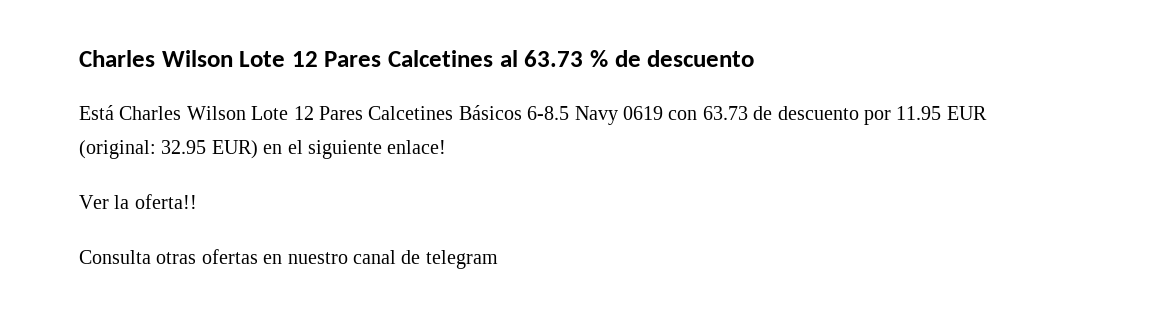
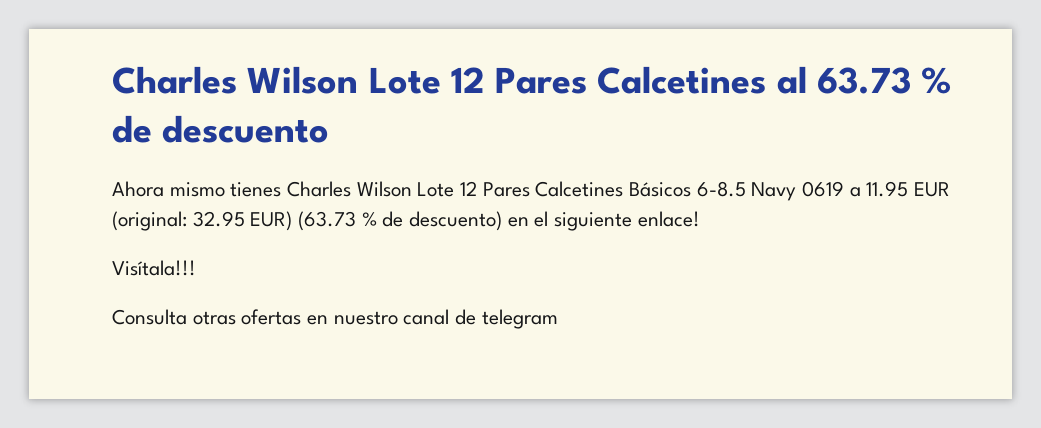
- Está Charles Wilson Lote 12 Pares Calcetines Básicos 6-8.5 Navy 0619 con 63.73 de descuento por 11.95 EUR (original: 32.95 EUR) en el siguiente enlace!
+ Ahora mismo tienes Charles Wilson Lote 12 Pares Calcetines Básicos 6-8.5 Navy 0619 a 11.95 EUR (original: 32.95 EUR) (63.73 % de descuento) en el siguiente enlace!
- Ver la oferta!!
+ Visítala!!!

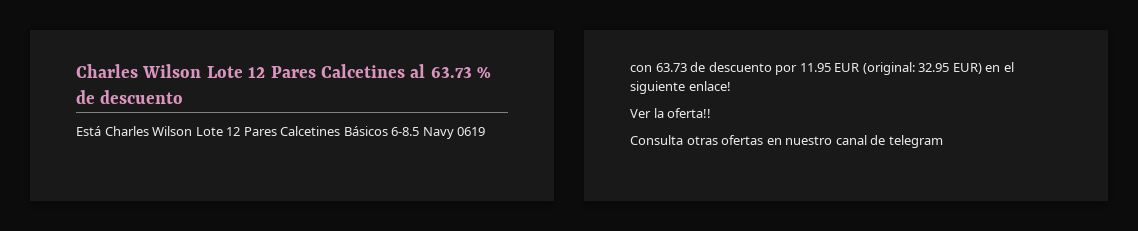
- Ahora mismo tienes Charles Wilson Lote 12 Pares Calcetines Básicos 6-8.5 Navy 0619 a 11.95 EUR (original: 32.95 EUR) (63.73 % de descuento) en el siguiente enlace!
+ Está Charles Wilson Lote 12 Pares Calcetines Básicos 6-8.5 Navy 0619 con 63.73 de descuento por 11.95 EUR (original: 32.95 EUR) en el siguiente enlace!
- Visítala!!!
+ Ver la oferta!!

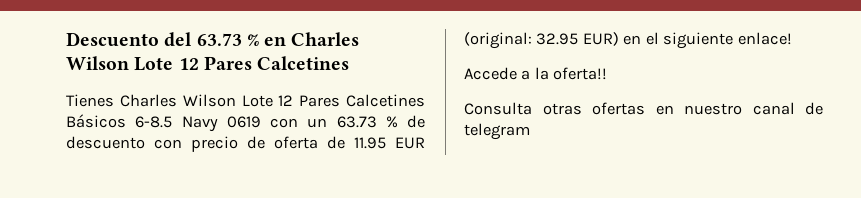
- Charles Wilson Lote 12 Pares Calcetines al 63.73 % de descuento
- Está Charles Wilson Lote 12 Pares Calcetines Básicos 6-8.5 Navy 0619 con 63.73 de descuento por 11.95 EUR (original: 32.95 EUR) en el siguiente enlace!
+ Descuento del 63.73 % en Charles Wilson Lote 12 Pares Calcetines
+ Tienes Charles Wilson Lote 12 Pares Calcetines Básicos 6-8.5 Navy 0619 con un 63.73 % de descuento con precio de oferta de 11.95 EUR (original: 32.95 EUR) en el siguiente enlace!
- Ver la oferta!!
+ Accede a la oferta!!

